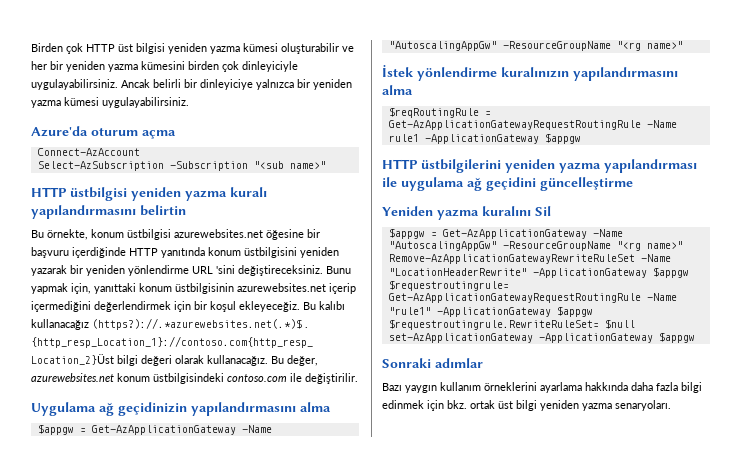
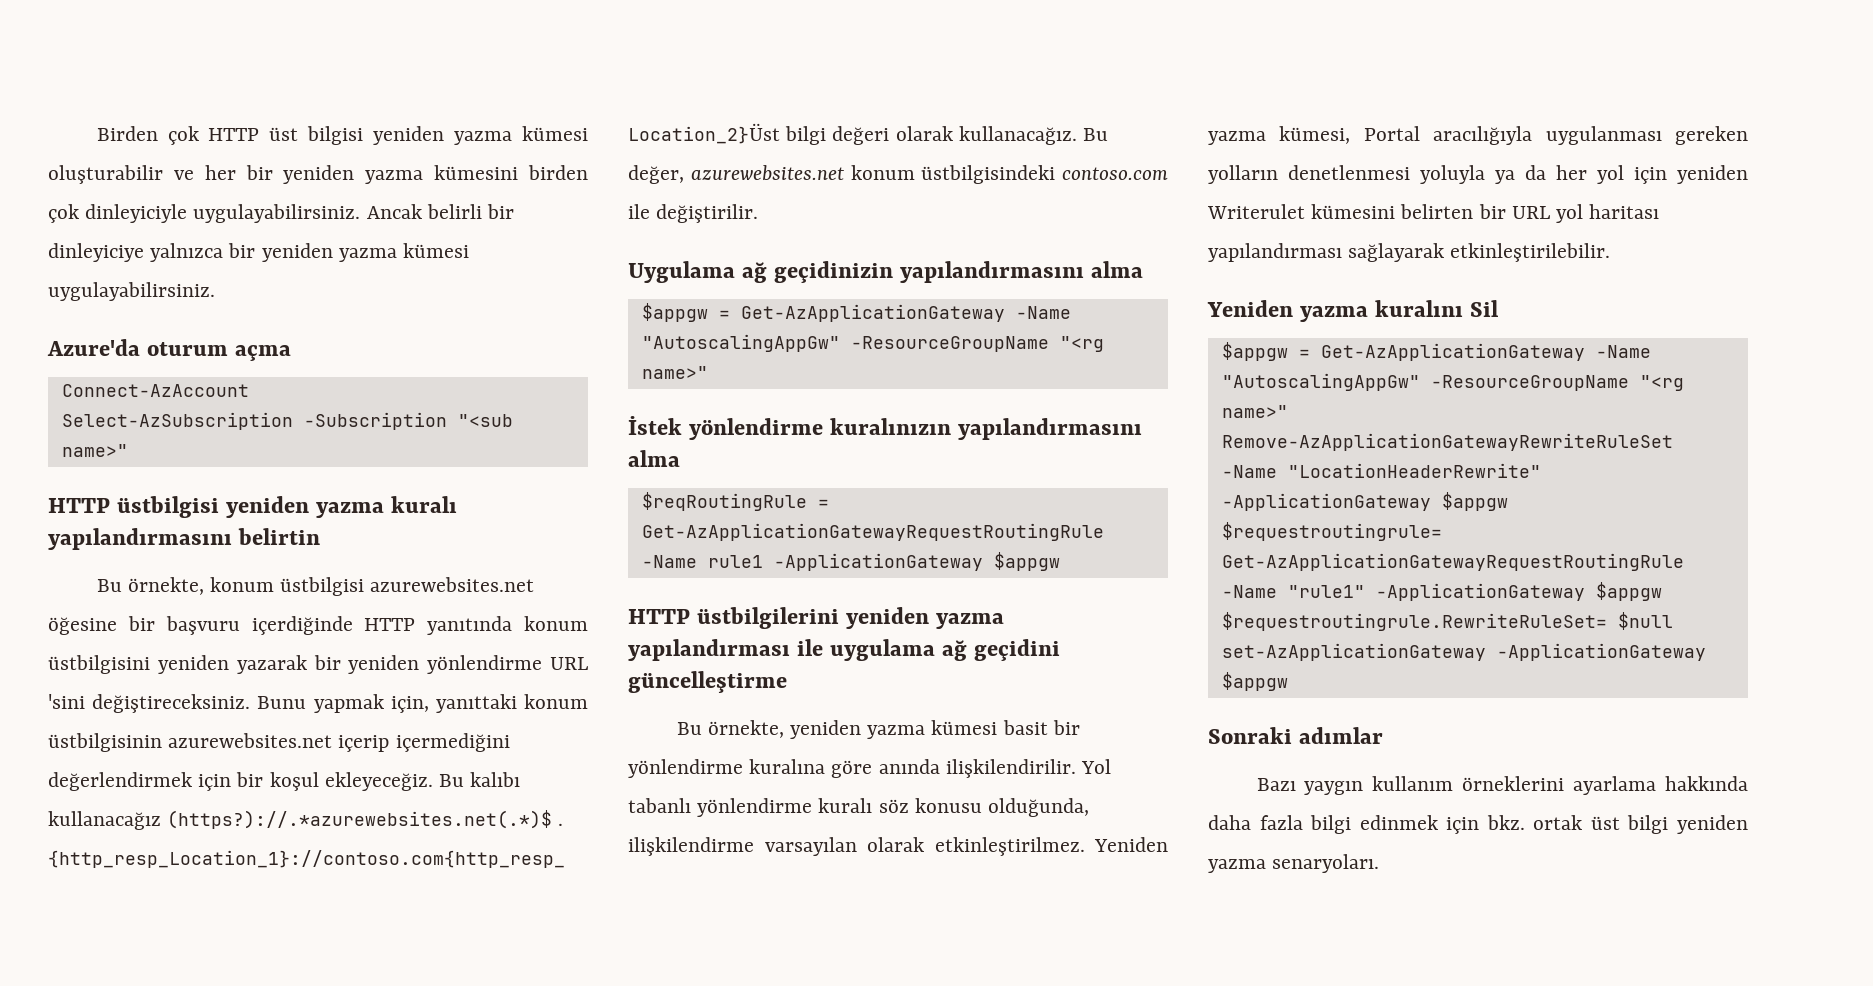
+ Bu örnekte, yeniden yazma kümesi basit bir yönlendirme kuralına göre anında ilişkilendirilir. Yol tabanlı yönlendirme kuralı söz konusu olduğunda, ilişkilendirme varsayılan olarak etkinleştirilmez. Yeniden yazma kümesi, Portal aracılığıyla uygulanması gereken yolların denetlenmesi yoluyla ya da her yol için yeniden Writerulet kümesini belirten bir URL yol haritası yapılandırması sağlayarak etkinleştirilebilir.

